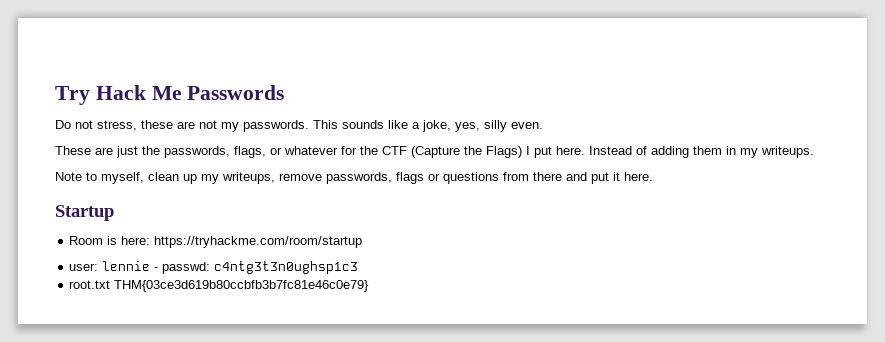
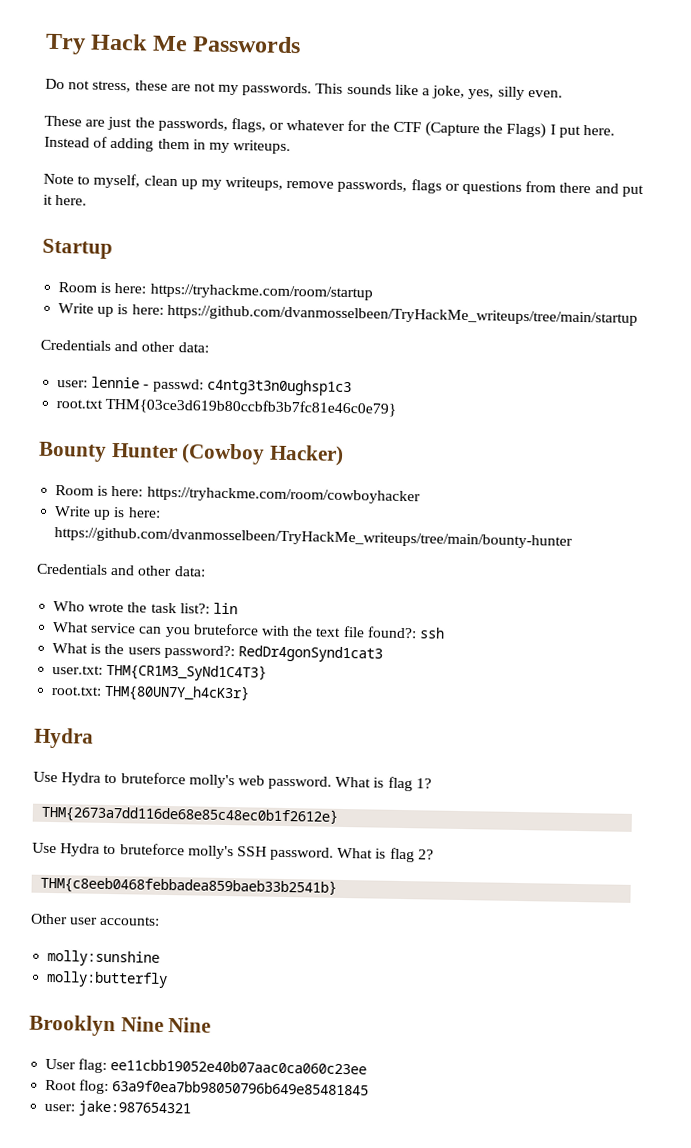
+ Write up is here: https://github.com/dvanmosselbeen/TryHackMe_writeups/tree/main/startup
+ Credentials and other data:
+ Bounty Hunter (Cowboy Hacker)
+ Room is here: https://tryhackme.com/room/cowboyhacker
+ Write up is here: https://github.com/dvanmosselbeen/TryHackMe_writeups/tree/main/bounty-hunter
+ Credentials and other data:
+ Who wrote the task list?: lin
+ What service can you bruteforce with the text file found?: ssh
+ What is the users password?: RedDr4gonSynd1cat3
+ user.txt: THM{CR1M3_SyNd1C4T3}
+ root.txt: THM{80UN7Y_h4cK3r}
+ Hydra
+ Use Hydra to bruteforce molly's web password. What is flag 1?
+ THM{2673a7dd116de68e85c48ec0b1f2612e}
+ Use Hydra to bruteforce molly's SSH password. What is flag 2?
+ THM{c8eeb0468febbadea859baeb33b2541b}
+ Other user accounts:
+ molly:sunshine
+ molly:butterfly
+ Brooklyn Nine Nine
+ User flag: ee11cbb19052e40b07aac0ca060c23ee
+ Root flog: 63a9f0ea7bb98050796b649e85481845
+ user: jake:987654321

